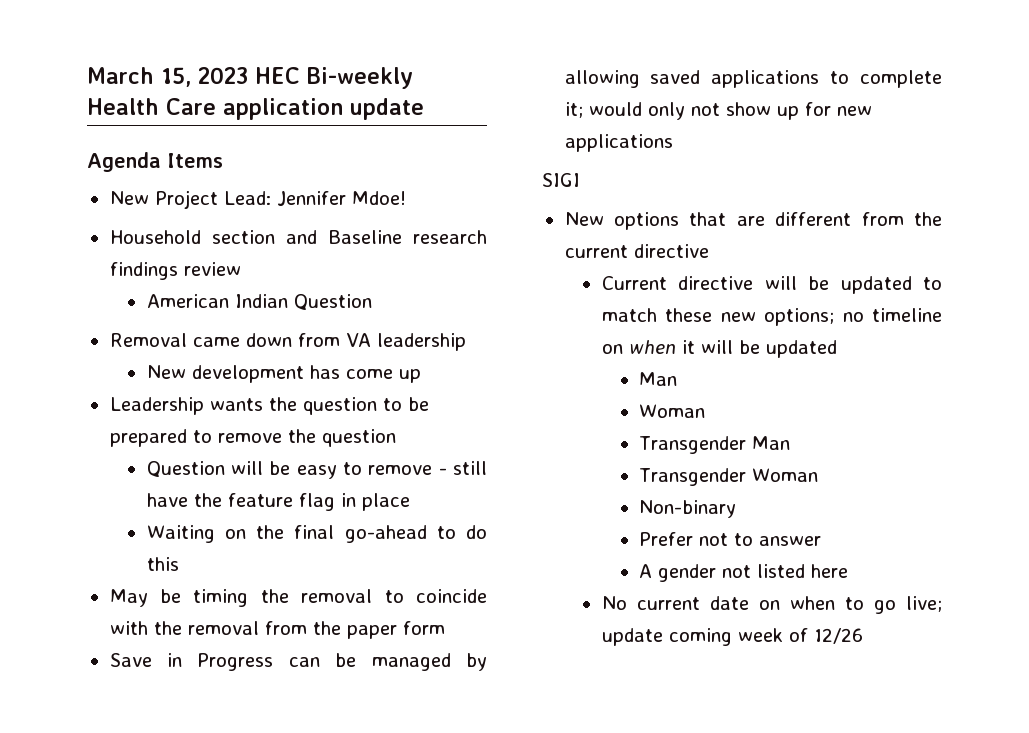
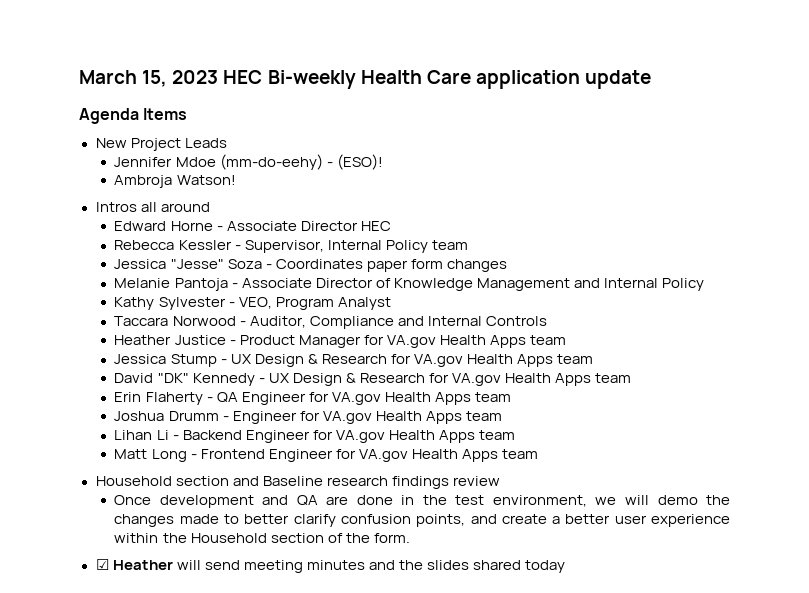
- New Project Lead: Jennifer Mdoe!
+ New Project Leads
+ Jennifer Mdoe (mm-do-eehy) - (ESO)!
+ Ambroja Watson!
+ Intros all around
+ Edward Horne - Associate Director HEC
+ Rebecca Kessler - Supervisor, Internal Policy team
+ Jessica "Jesse" Soza - Coordinates paper form changes
+ Melanie Pantoja - Associate Director of Knowledge Management and Internal Policy
+ Kathy Sylvester - VEO, Program Analyst
+ Taccara Norwood - Auditor, Compliance and Internal Controls
+ Heather Justice - Product Manager for VA.gov Health Apps team
+ Jessica Stump - UX Design & Research for VA.gov Health Apps team
+ David "DK" Kennedy - UX Design & Research for VA.gov Health Apps team
+ Erin Flaherty - QA Engineer for VA.gov Health Apps team
+ Joshua Drumm - Engineer for VA.gov Health Apps team
+ Lihan Li - Backend Engineer for VA.gov Health Apps team
+ Matt Long - Frontend Engineer for VA.gov Health Apps team
- American Indian Question
- Removal came down from VA leadership
- New development has come up
- Leadership wants the question to be prepared to remove the question
- Question will be easy to remove - still have the feature flag in place
- Waiting on the final go-ahead to do this
- May be timing the removal to coincide with the removal from the paper form
- Save in Progress can be managed by allowing saved applications to complete it; would only not show up for new applications
- SIGI
- New options that are different from the current directive
- Current directive will be updated to match these new options; no timeline on when it will be updated
- Man
- Woman
- Transgender Man
- Transgender Woman
- Non-binary
- Prefer not to answer
- A gender not listed here
- No current date on when to go live; update coming week of 12/26
+ Once development and QA are done in the test environment, we will demo the changes made to better clarify confusion points, and create a better user experience within the Household section of the form.
+ ☑ Heather will send meeting minutes and the slides shared today

